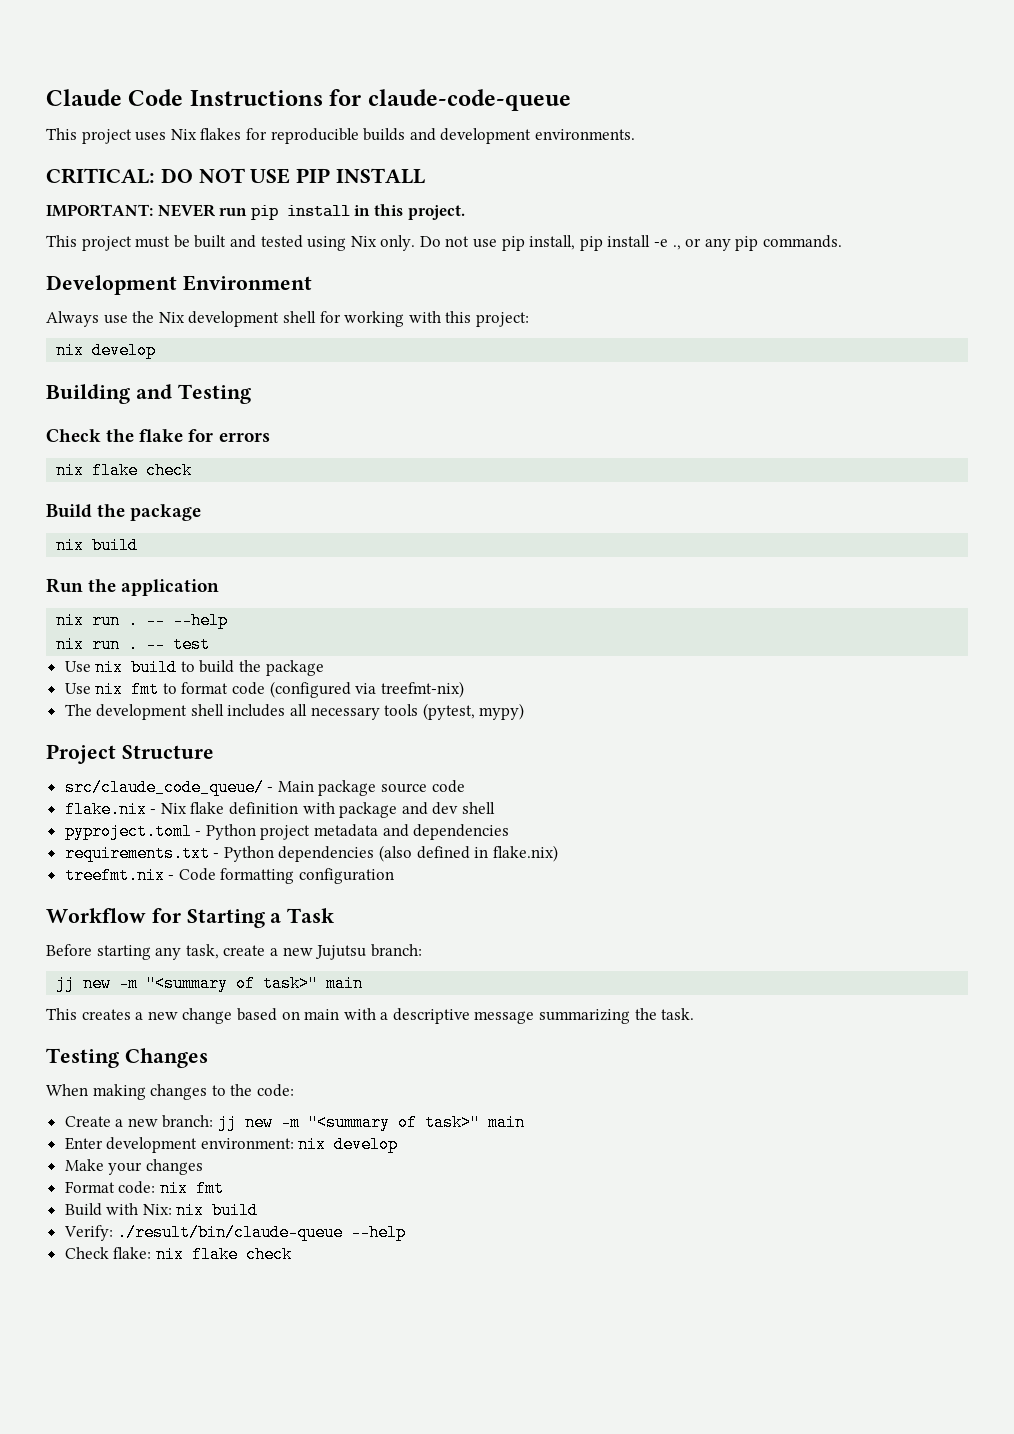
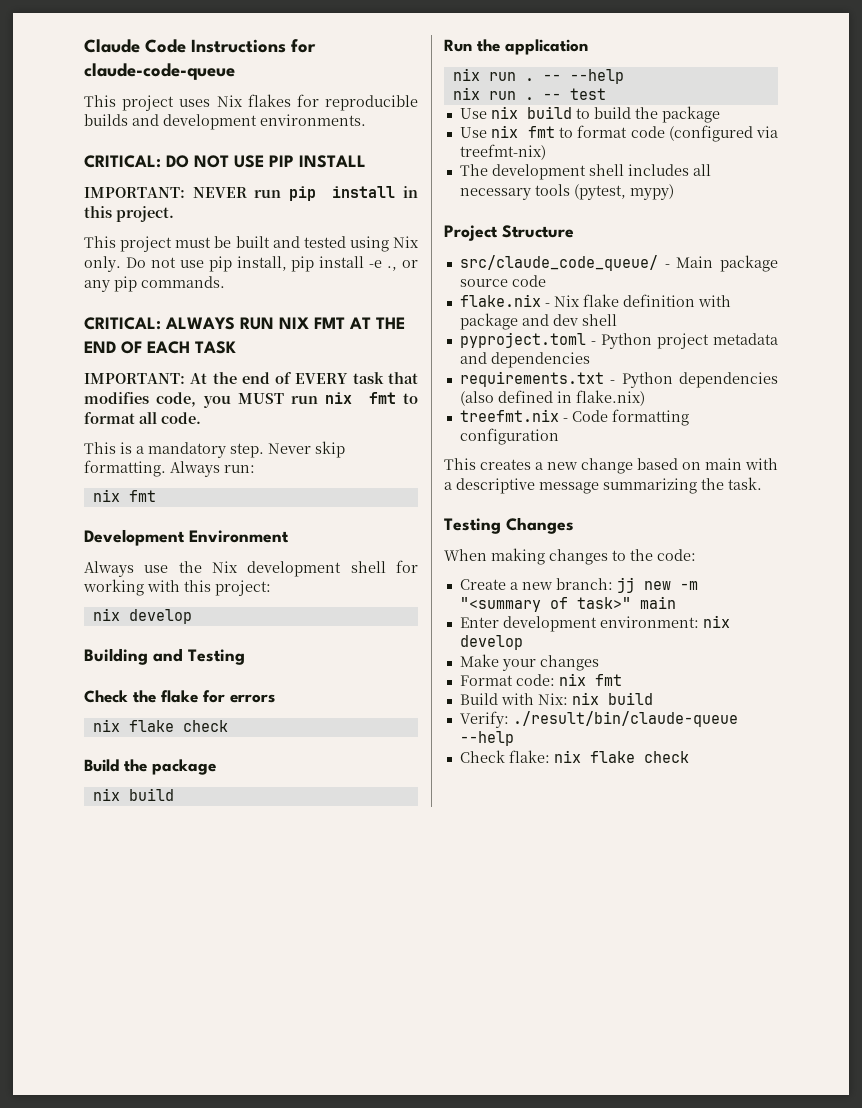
+ CRITICAL: ALWAYS RUN NIX FMT AT THE END OF EACH TASK
+ IMPORTANT: At the end of EVERY task that modifies code, you MUST run nix fmt to format all code.
+ This is a mandatory step. Never skip formatting. Always run:
+ nix fmt
- Workflow for Starting a Task
- Before starting any task, create a new Jujutsu branch:
- jj new -m "<summary of task>" main

